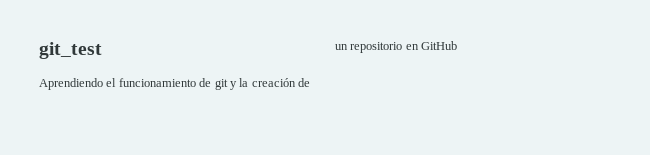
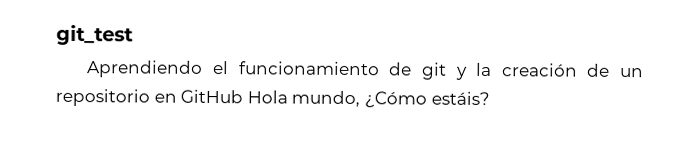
- Aprendiendo el funcionamiento de git y la creación de un repositorio en GitHub
+ Aprendiendo el funcionamiento de git y la creación de un repositorio en GitHub Hola mundo, ¿Cómo estáis?

